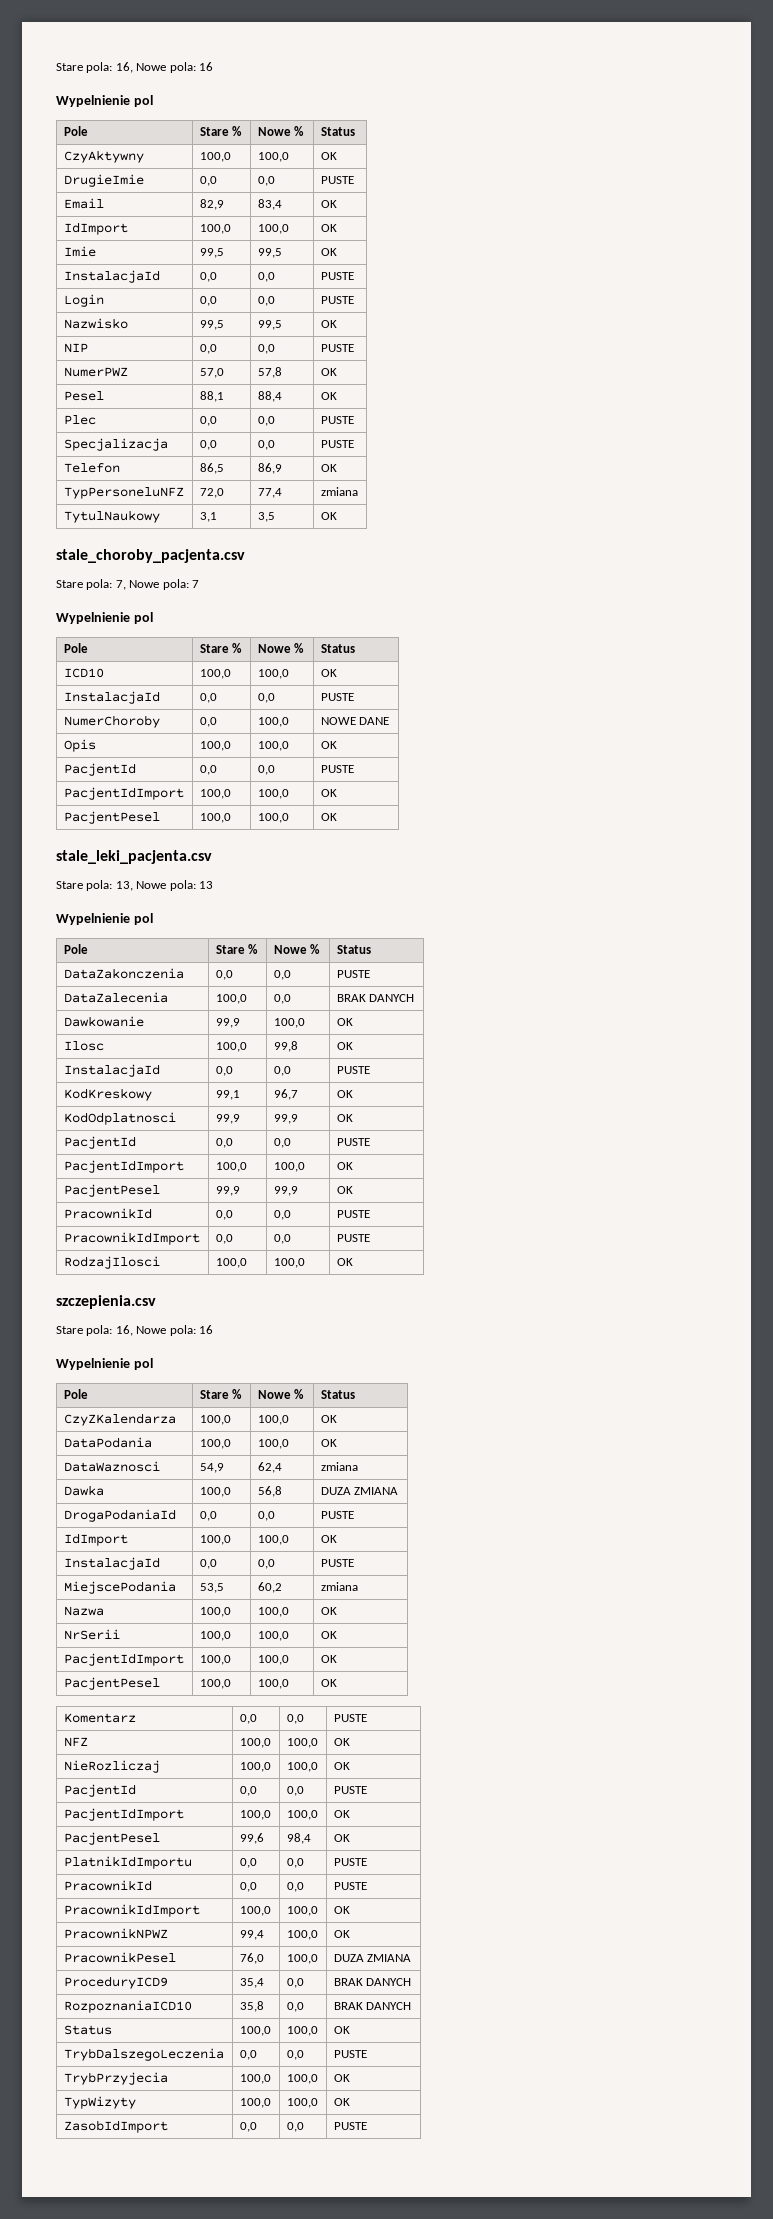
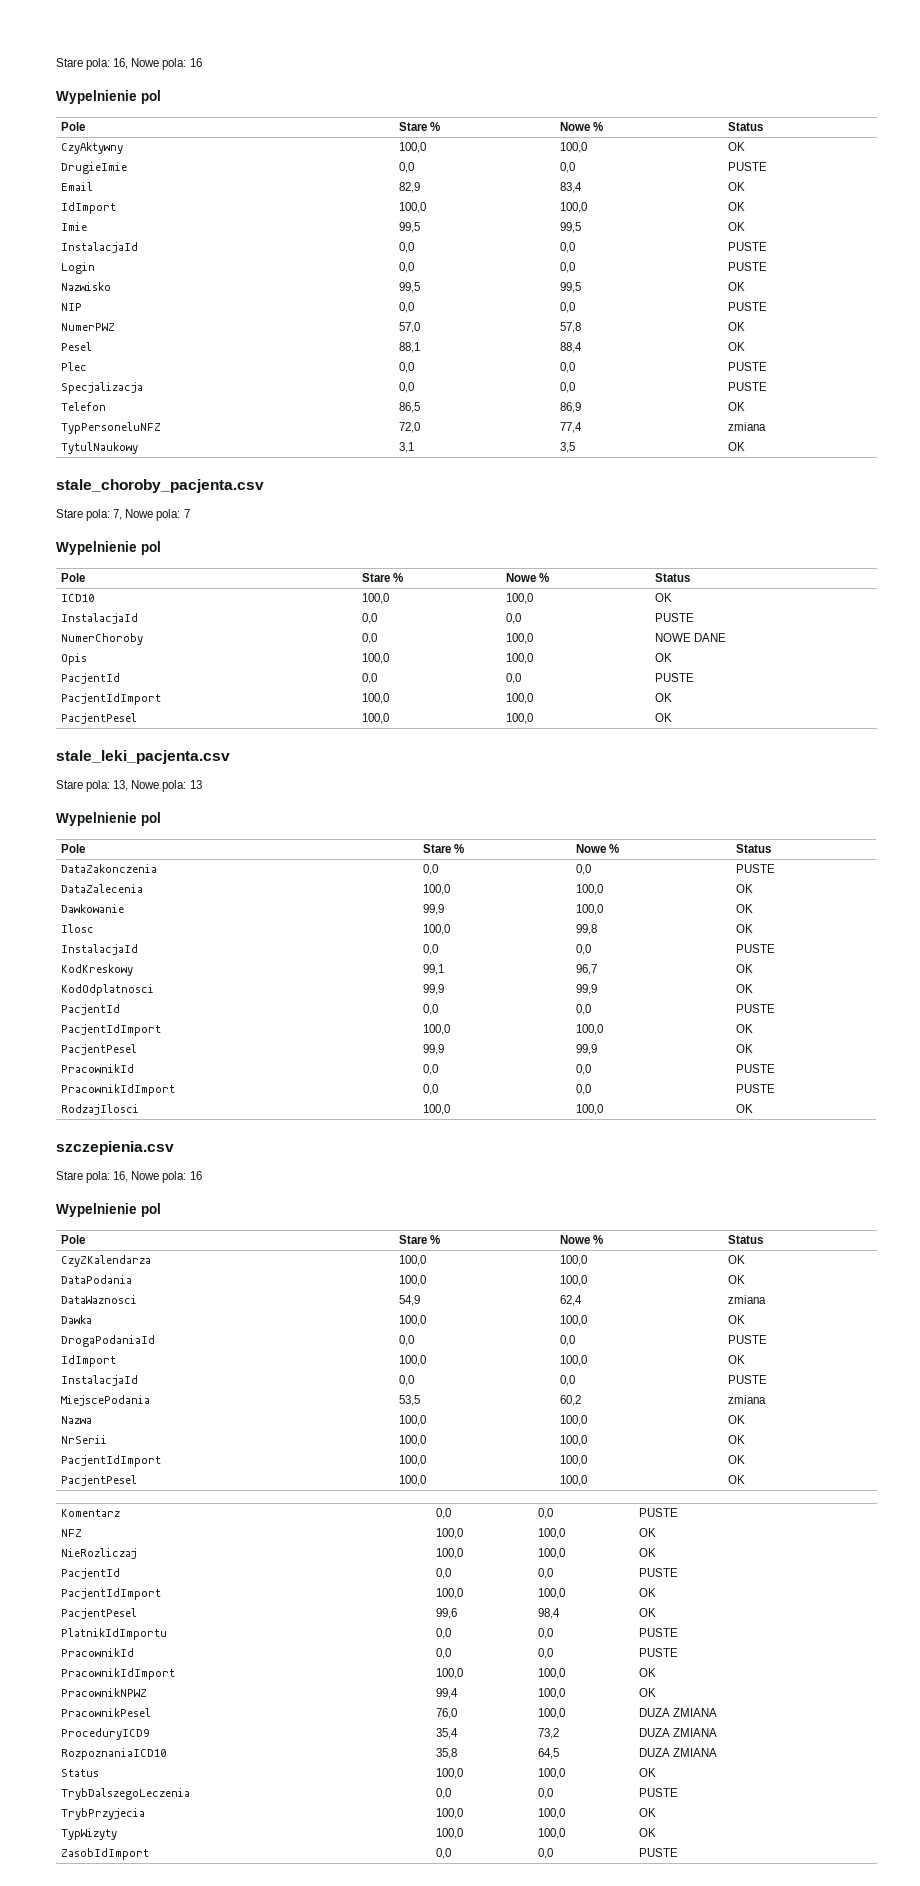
- DataZalecenia | 100,0 | 0,0 | BRAK DANYCH
+ DataZalecenia | 100,0 | 100,0 | OK
- Dawka | 100,0 | 56,8 | DUZA ZMIANA
+ Dawka | 100,0 | 100,0 | OK
- ProceduryICD9 | 35,4 | 0,0 | BRAK DANYCH
+ ProceduryICD9 | 35,4 | 73,2 | DUZA ZMIANA
- RozpoznaniaICD10 | 35,8 | 0,0 | BRAK DANYCH
+ RozpoznaniaICD10 | 35,8 | 64,5 | DUZA ZMIANA

